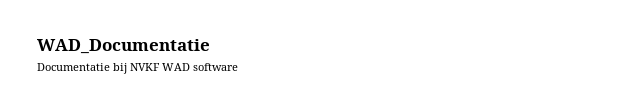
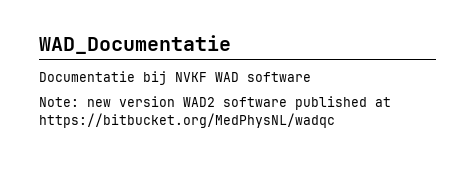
+ Note: new version WAD2 software published at https://bitbucket.org/MedPhysNL/wadqc

